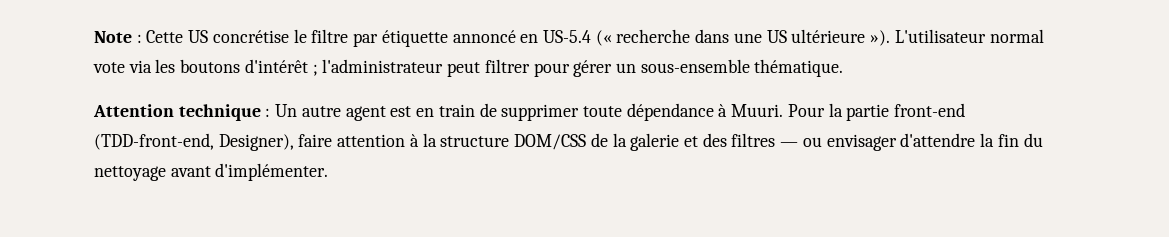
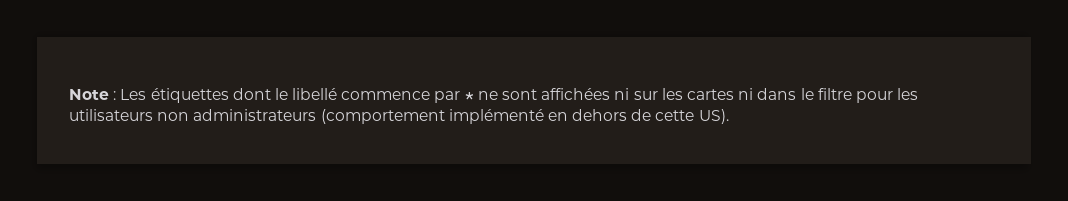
- Note : Cette US concrétise le filtre par étiquette annoncé en US-5.4 (« recherche dans une US ultérieure »). L'utilisateur normal vote via les boutons d'intérêt ; l'administrateur peut filtrer pour gérer un sous-ensemble thématique.
- Attention technique : Un autre agent est en train de supprimer toute dépendance à Muuri. Pour la partie front-end (TDD-front-end, Designer), faire attention à la structure DOM/CSS de la galerie et des filtres — ou envisager d'attendre la fin du nettoyage avant d'implémenter.
+ Note : Les étiquettes dont le libellé commence par * ne sont affichées ni sur les cartes ni dans le filtre pour les utilisateurs non administrateurs (comportement implémenté en dehors de cette US).

